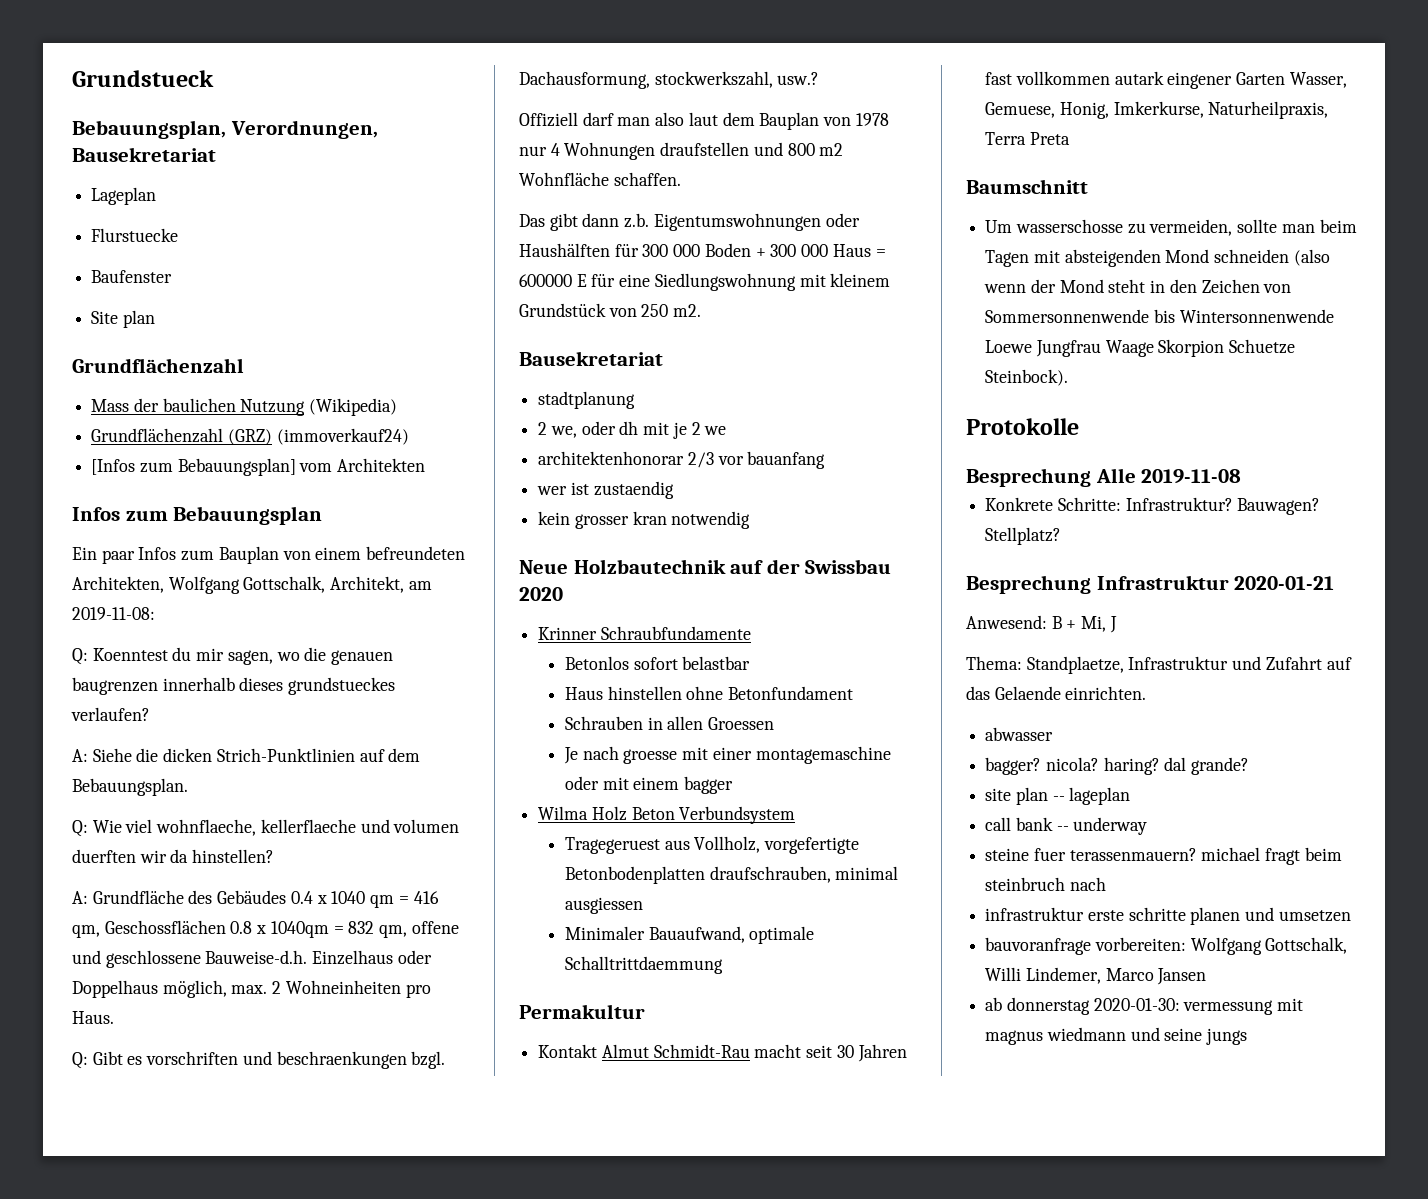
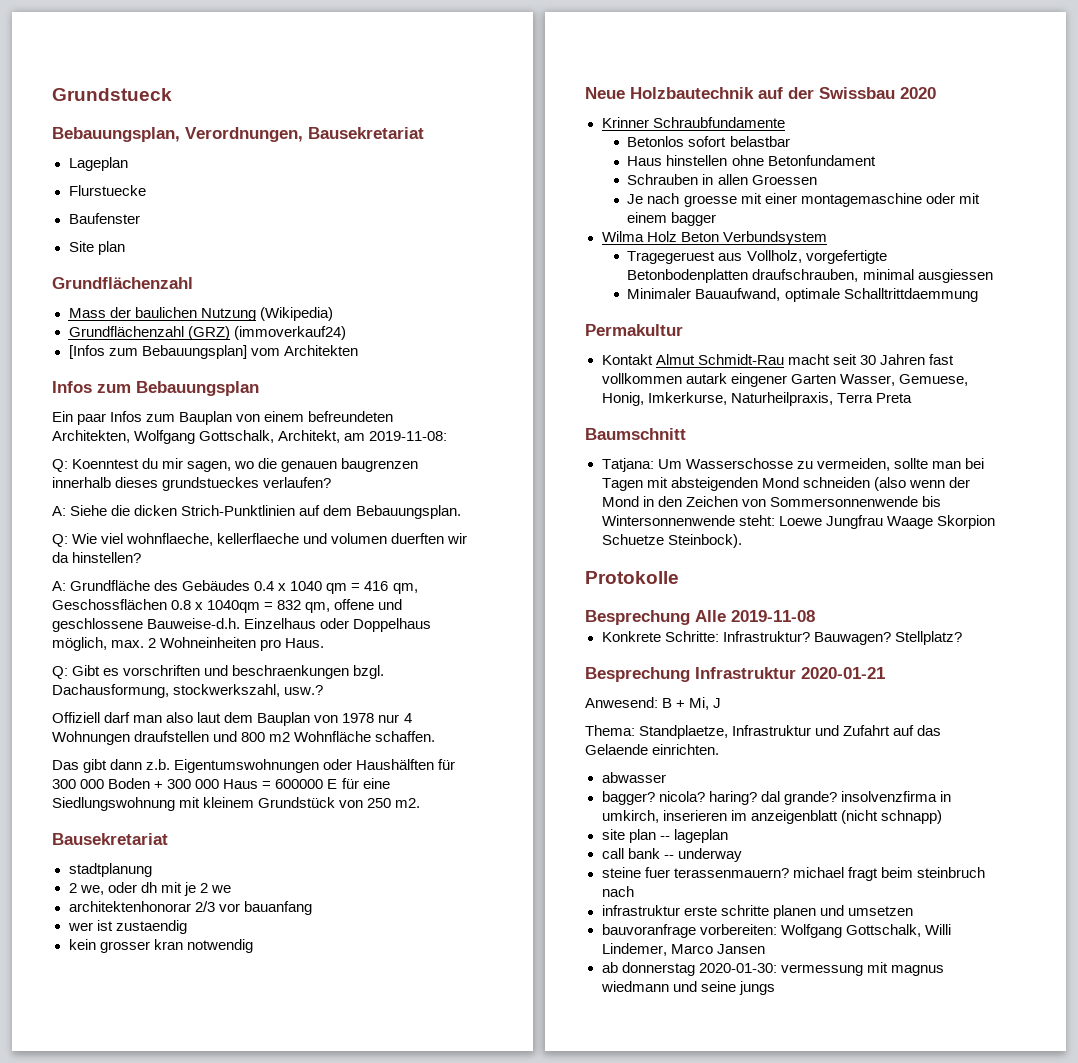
- Um wasserschosse zu vermeiden, sollte man beim Tagen mit absteigenden Mond schneiden (also wenn der Mond steht in den Zeichen von Sommersonnenwende bis Wintersonnenwende Loewe Jungfrau Waage Skorpion Schuetze Steinbock).
+ Tatjana: Um Wasserschosse zu vermeiden, sollte man bei Tagen mit absteigenden Mond schneiden (also wenn der Mond in den Zeichen von Sommersonnenwende bis Wintersonnenwende steht: Loewe Jungfrau Waage Skorpion Schuetze Steinbock).
- bagger? nicola? haring? dal grande?
+ bagger? nicola? haring? dal grande? insolvenzfirma in umkirch, inserieren im anzeigenblatt (nicht schnapp)

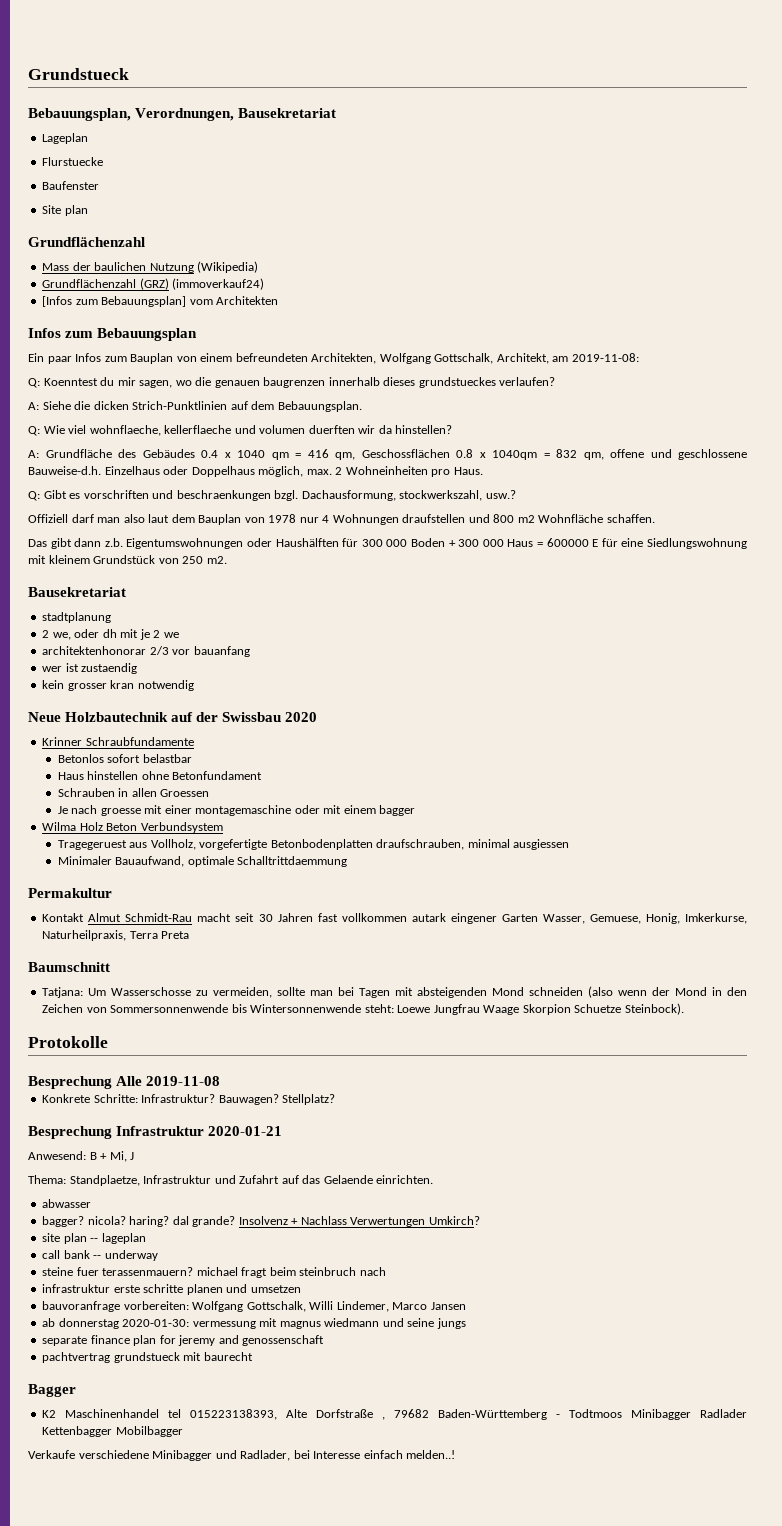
- bagger? nicola? haring? dal grande? insolvenzfirma in umkirch, inserieren im anzeigenblatt (nicht schnapp)
+ bagger? nicola? haring? dal grande? Insolvenz + Nachlass Verwertungen Umkirch?
+ separate finance plan for jeremy and genossenschaft
+ pachtvertrag grundstueck mit baurecht
+ Bagger
+ K2 Maschinenhandel tel 015223138393, Alte Dorfstraße , 79682 Baden-Württemberg - Todtmoos Minibagger Radlader Kettenbagger Mobilbagger
+ Verkaufe verschiedene Minibagger und Radlader, bei Interesse einfach melden..!

